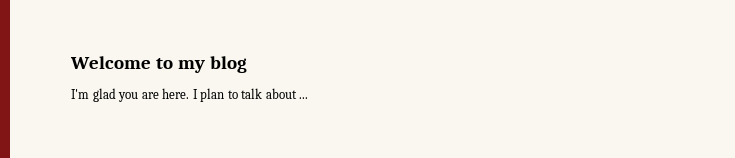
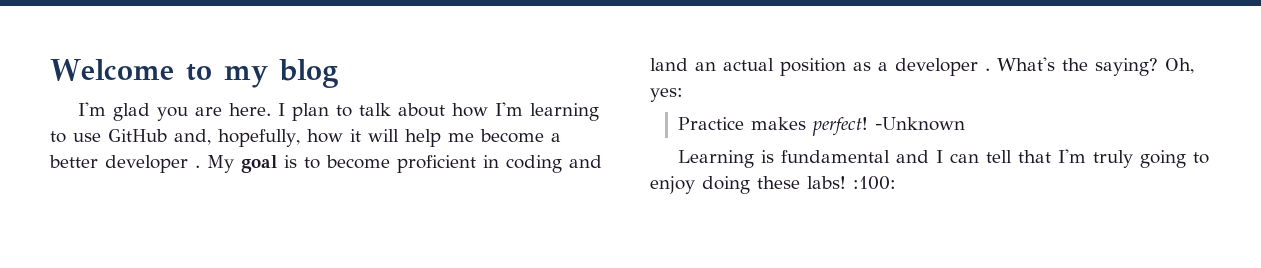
- I plan to talk about ...
+ I plan to talk about how I'm learning to use GitHub and, hopefully, how it will help me become a better developer . My goal is to become proficient in coding and land an actual position as a developer . What's the saying? Oh, yes:
+ Practice makes perfect! -Unknown
+ Learning is fundamental and I can tell that I'm truly going to enjoy doing these labs! :100:

